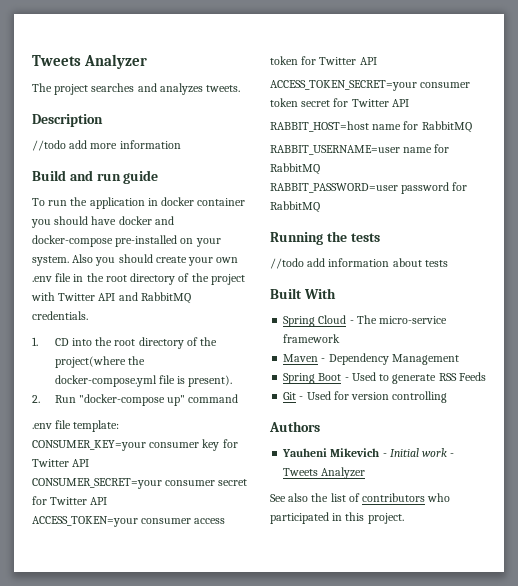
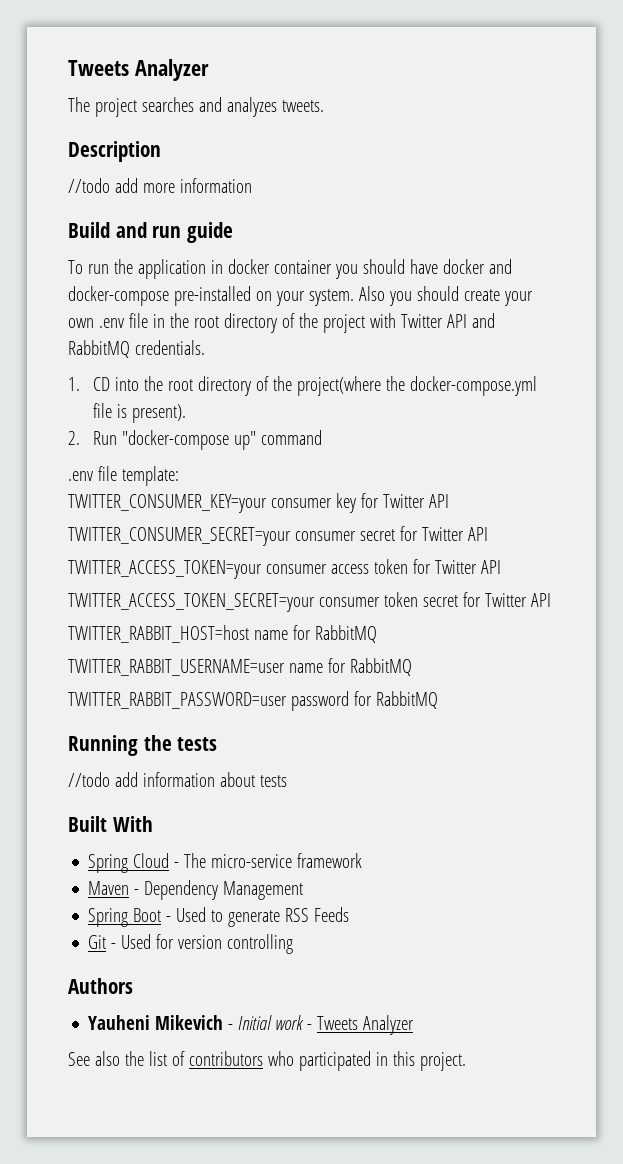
- CONSUMER_KEY=your consumer key for Twitter API
+ TWITTER_CONSUMER_KEY=your consumer key for Twitter API
- CONSUMER_SECRET=your consumer secret for Twitter API
+ TWITTER_CONSUMER_SECRET=your consumer secret for Twitter API
- ACCESS_TOKEN=your consumer access token for Twitter API
+ TWITTER_ACCESS_TOKEN=your consumer access token for Twitter API
- ACCESS_TOKEN_SECRET=your consumer token secret for Twitter API
+ TWITTER_ACCESS_TOKEN_SECRET=your consumer token secret for Twitter API
- RABBIT_HOST=host name for RabbitMQ
- RABBIT_USERNAME=user name for RabbitMQ
- RABBIT_PASSWORD=user password for RabbitMQ
+ TWITTER_RABBIT_HOST=host name for RabbitMQ
+ TWITTER_RABBIT_USERNAME=user name for RabbitMQ
+ TWITTER_RABBIT_PASSWORD=user password for RabbitMQ

